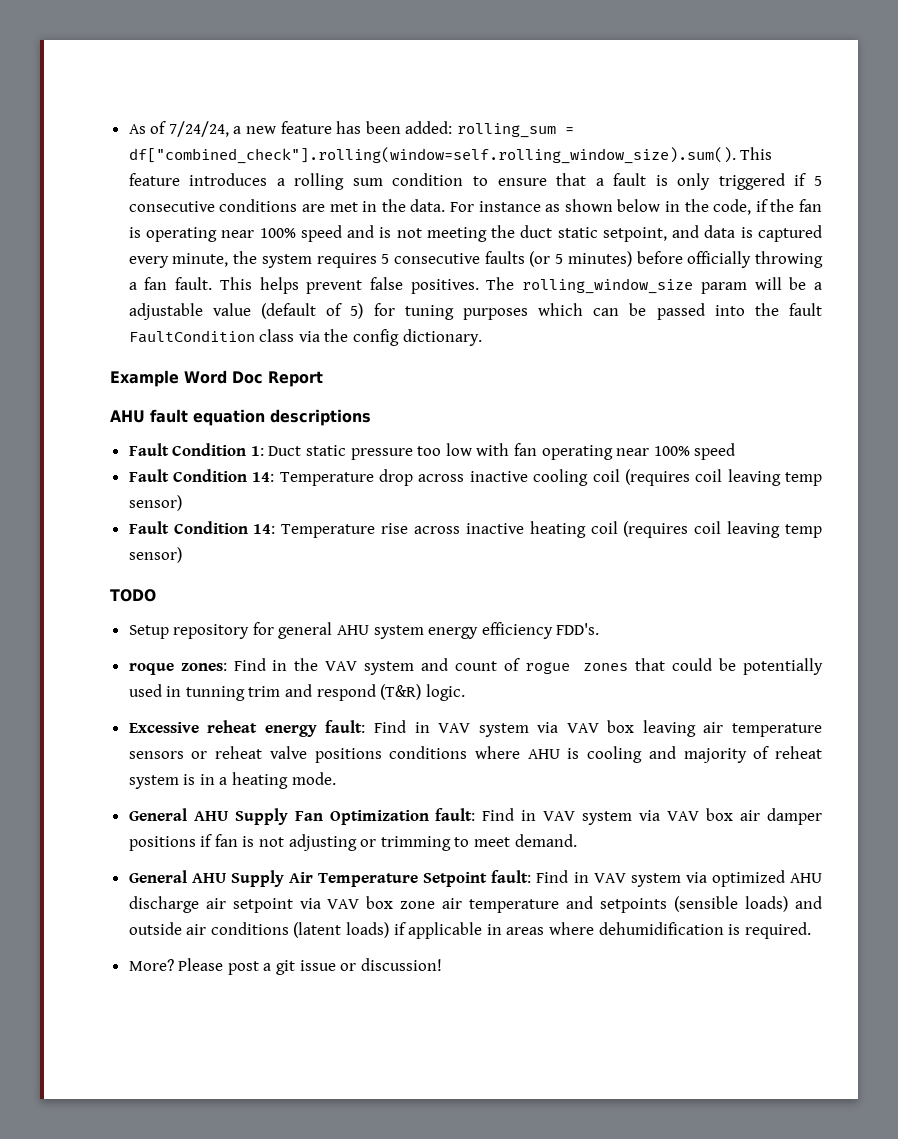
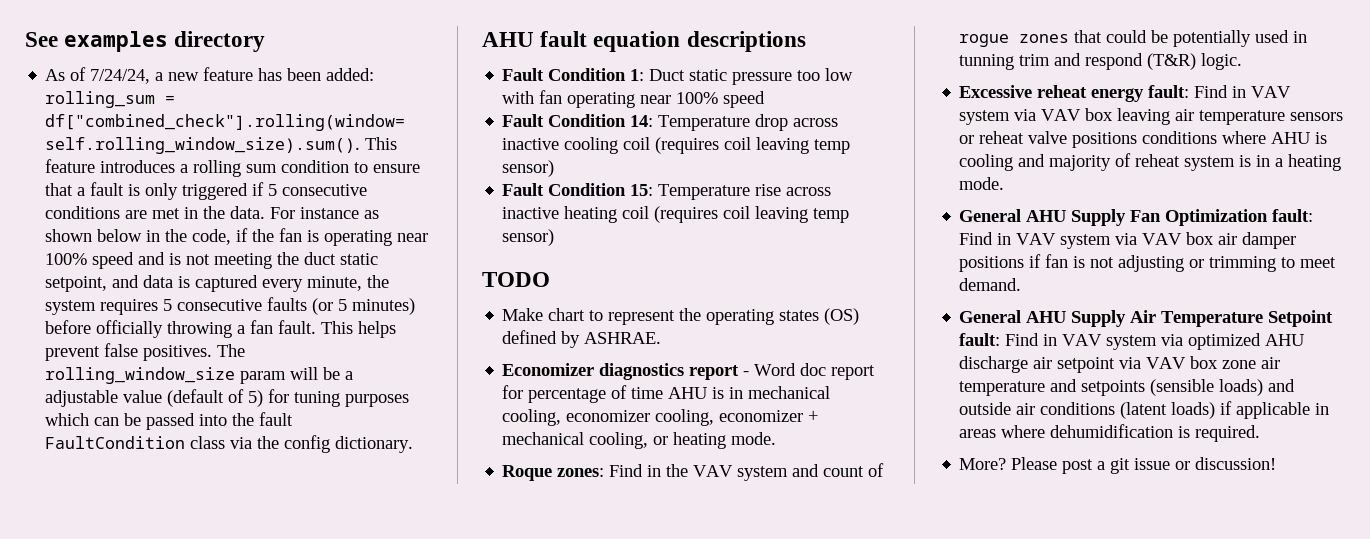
+ See examples directory
- Example Word Doc Report
- Fault Condition 14: Temperature rise across inactive heating coil (requires coil leaving temp sensor)
+ Fault Condition 15: Temperature rise across inactive heating coil (requires coil leaving temp sensor)
- Setup repository for general AHU system energy efficiency FDD's.
- roque zones: Find in the VAV system and count of rogue zones that could be potentially used in tunning trim and respond (T&R) logic.
+ Make chart to represent the operating states (OS) defined by ASHRAE.
+ Economizer diagnostics report - Word doc report for percentage of time AHU is in mechanical cooling, economizer cooling, economizer + mechanical cooling, or heating mode.
+ Roque zones: Find in the VAV system and count of rogue zones that could be potentially used in tunning trim and respond (T&R) logic.

